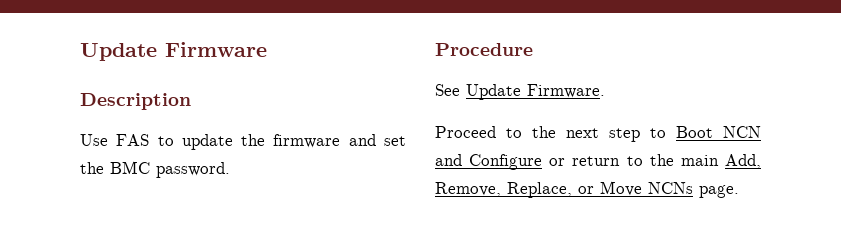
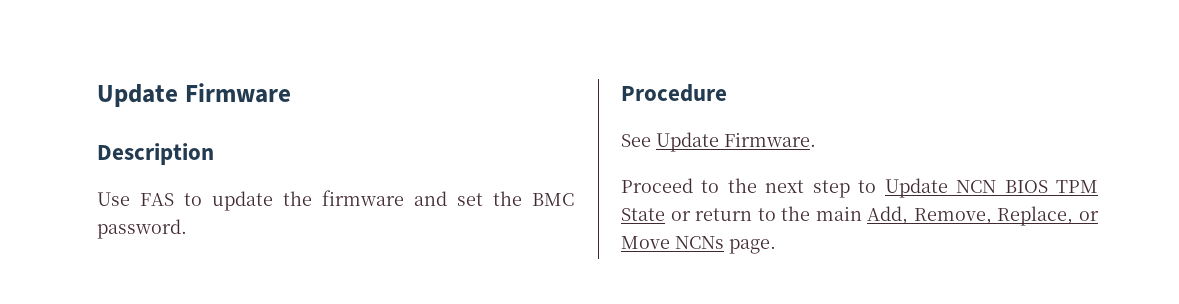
- Proceed to the next step to Boot NCN and Configure or return to the main Add, Remove, Replace, or Move NCNs page.
+ Proceed to the next step to Update NCN BIOS TPM State or return to the main Add, Remove, Replace, or Move NCNs page.

